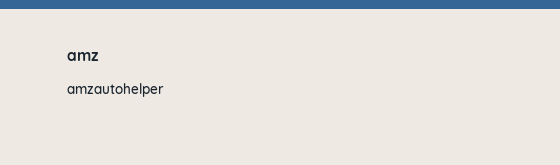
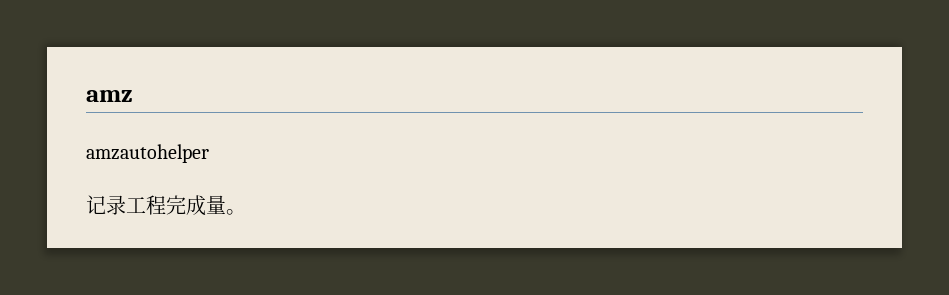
+ 记录工程完成量。

